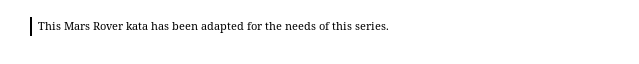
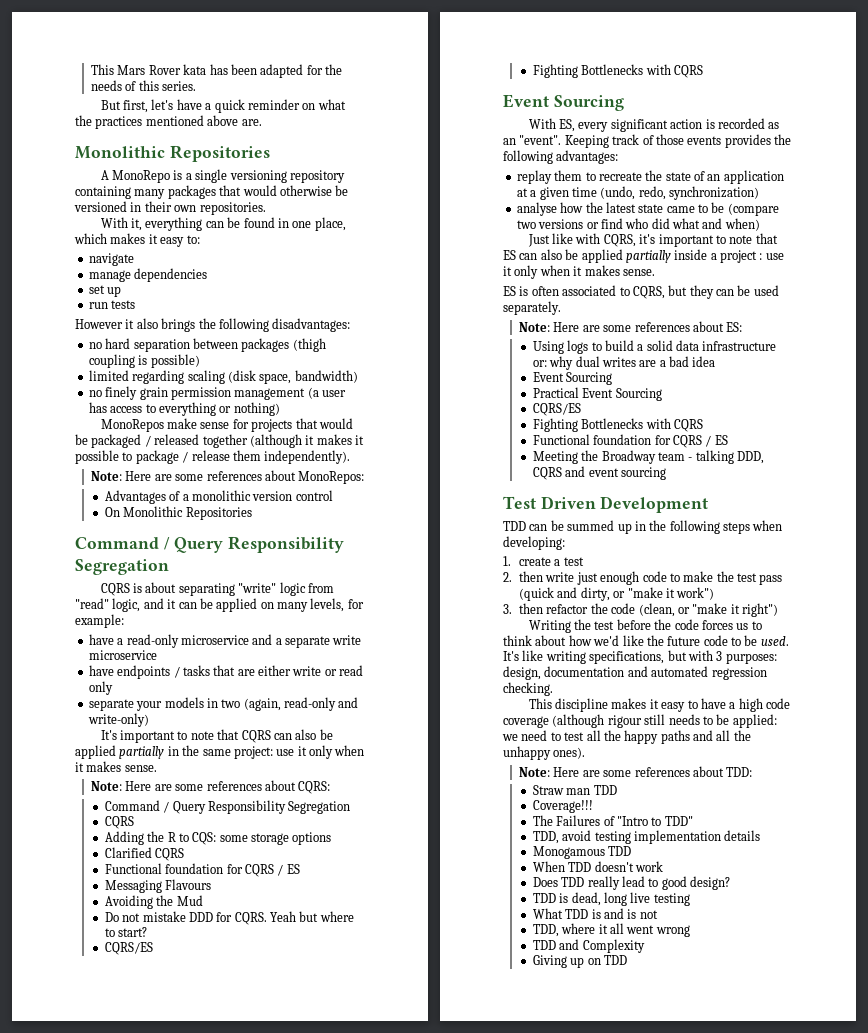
+ But first, let's have a quick reminder on what the practices mentioned above are.
+ Monolithic Repositories
+ A MonoRepo is a single versioning repository containing many packages that would otherwise be versioned in their own repositories.
+ With it, everything can be found in one place, which makes it easy to:
+ navigate
+ manage dependencies
+ set up
+ run tests
+ However it also brings the following disadvantages:
+ no hard separation between packages (thigh coupling is possible)
+ limited regarding scaling (disk space, bandwidth)
+ no finely grain permission management (a user has access to everything or nothing)
+ MonoRepos make sense for projects that would be packaged / released together (although it makes it possible to package / release them independently).
+ Note: Here are some references about MonoRepos:
+ Advantages of a monolithic version control
+ On Monolithic Repositories
+ Command / Query Responsibility Segregation
+ CQRS is about separating "write" logic from "read" logic, and it can be applied on many levels, for example:
+ have a read-only microservice and a separate write microservice
+ have endpoints / tasks that are either write or read only
+ separate your models in two (again, read-only and write-only)
+ It's important to note that CQRS can also be applied partially in the same project: use it only when it makes sense.
+ Note: Here are some references about CQRS:
+ Command / Query Responsibility Segregation
+ CQRS
+ Adding the R to CQS: some storage options
+ Clarified CQRS
+ Functional foundation for CQRS / ES
+ Messaging Flavours
+ Avoiding the Mud
+ Do not mistake DDD for CQRS. Yeah but where to start?
+ CQRS/ES
+ Fighting Bottlenecks with CQRS
+ Event Sourcing
+ With ES, every significant action is recorded as an "event". Keeping track of those events provides the following advantages:
+ replay them to recreate the state of an application at a given time (undo, redo, synchronization)
+ analyse how the latest state came to be (compare two versions or find who did what and when)
+ Just like with CQRS, it's important to note that ES can also be applied partially inside a project : use it only when it makes sense.
+ ES is often associated to CQRS, but they can be used separately.
+ Note: Here are some references about ES:
+ Using logs to build a solid data infrastructure or: why dual writes are a bad idea
+ Event Sourcing
+ Practical Event Sourcing
+ CQRS/ES
+ Fighting Bottlenecks with CQRS
+ Functional foundation for CQRS / ES
+ Meeting the Broadway team - talking DDD, CQRS and event sourcing
+ Test Driven Development
+ TDD can be summed up in the following steps when developing:
+ 1. create a test
+ 2. then write just enough code to make the test pass (quick and dirty, or "make it work")
+ 3. then refactor the code (clean, or "make it right")
+ Writing the test before the code forces us to think about how we'd like the future code to be used. It's like writing specifications, but with 3 purposes: design, documentation and automated regression checking.
+ This discipline makes it easy to have a high code coverage (although rigour still needs to be applied: we need to test all the happy paths and all the unhappy ones).
+ Note: Here are some references about TDD:
+ Straw man TDD
+ Coverage!!!
+ The Failures of "Intro to TDD"
+ TDD, avoid testing implementation details
+ Monogamous TDD
+ When TDD doesn't work
+ Does TDD really lead to good design?
+ TDD is dead, long live testing
+ What TDD is and is not
+ TDD, where it all went wrong
+ TDD and Complexity
+ Giving up on TDD

